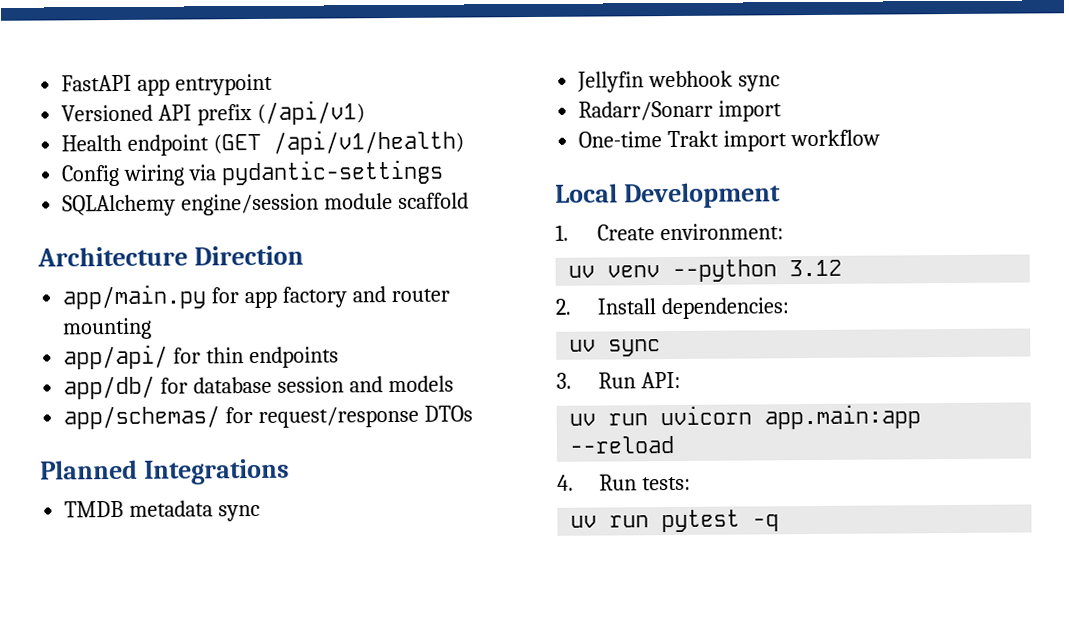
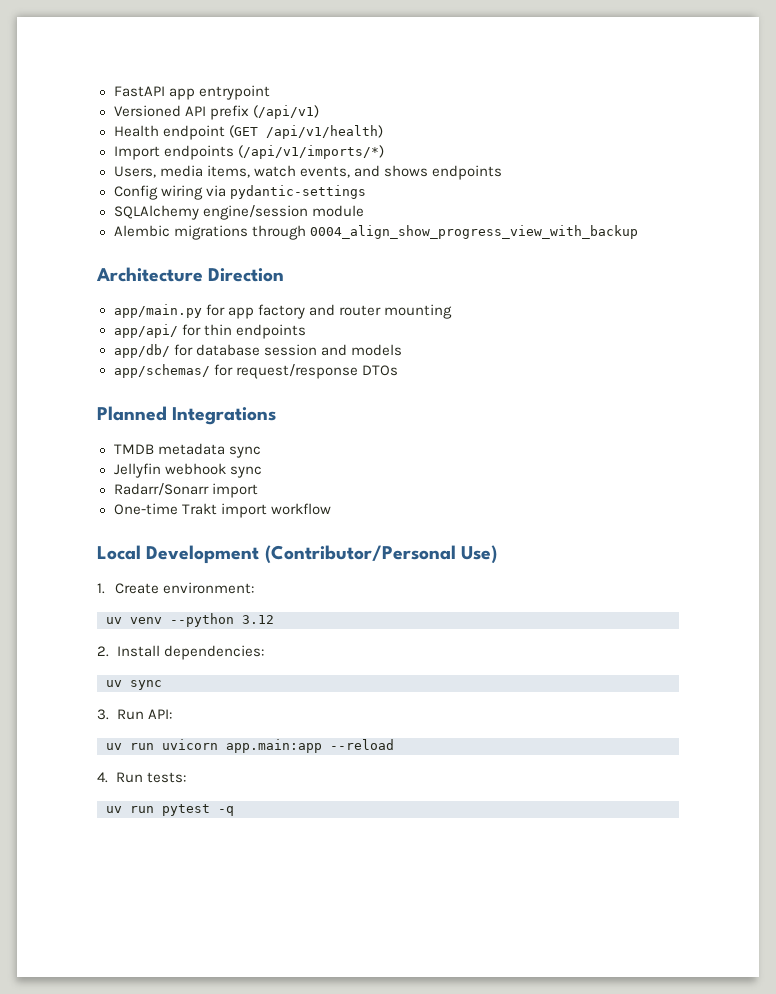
+ Import endpoints (/api/v1/imports/*)
+ Users, media items, watch events, and shows endpoints
- SQLAlchemy engine/session module scaffold
+ SQLAlchemy engine/session module
+ Alembic migrations through 0004_align_show_progress_view_with_backup
- Local Development
+ Local Development (Contributor/Personal Use)

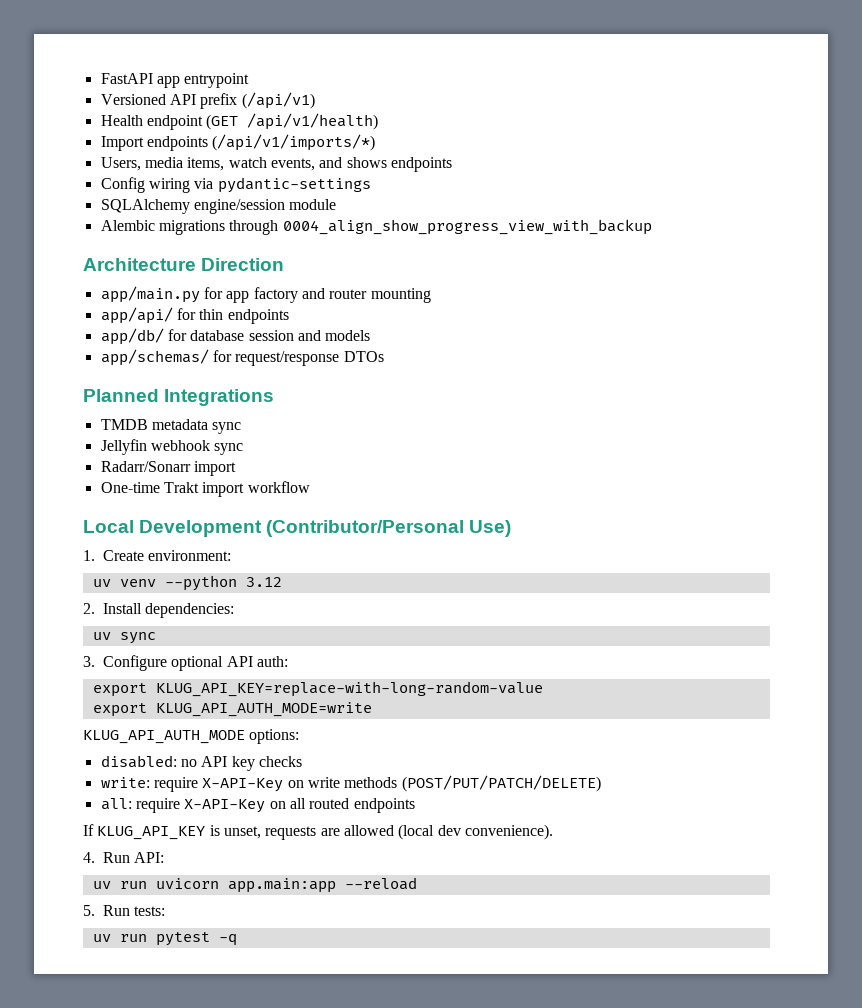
- 3. Run API:
+ 3. Configure optional API auth:
+ export KLUG_API_KEY=replace-with-long-random-value
+ export KLUG_API_AUTH_MODE=write
+ KLUG_API_AUTH_MODE options:
+ disabled: no API key checks
+ write: require X-API-Key on write methods (POST/PUT/PATCH/DELETE)
+ all: require X-API-Key on all routed endpoints
+ If KLUG_API_KEY is unset, requests are allowed (local dev convenience).
+ 4. Run API:
- 4. Run tests:
+ 5. Run tests:

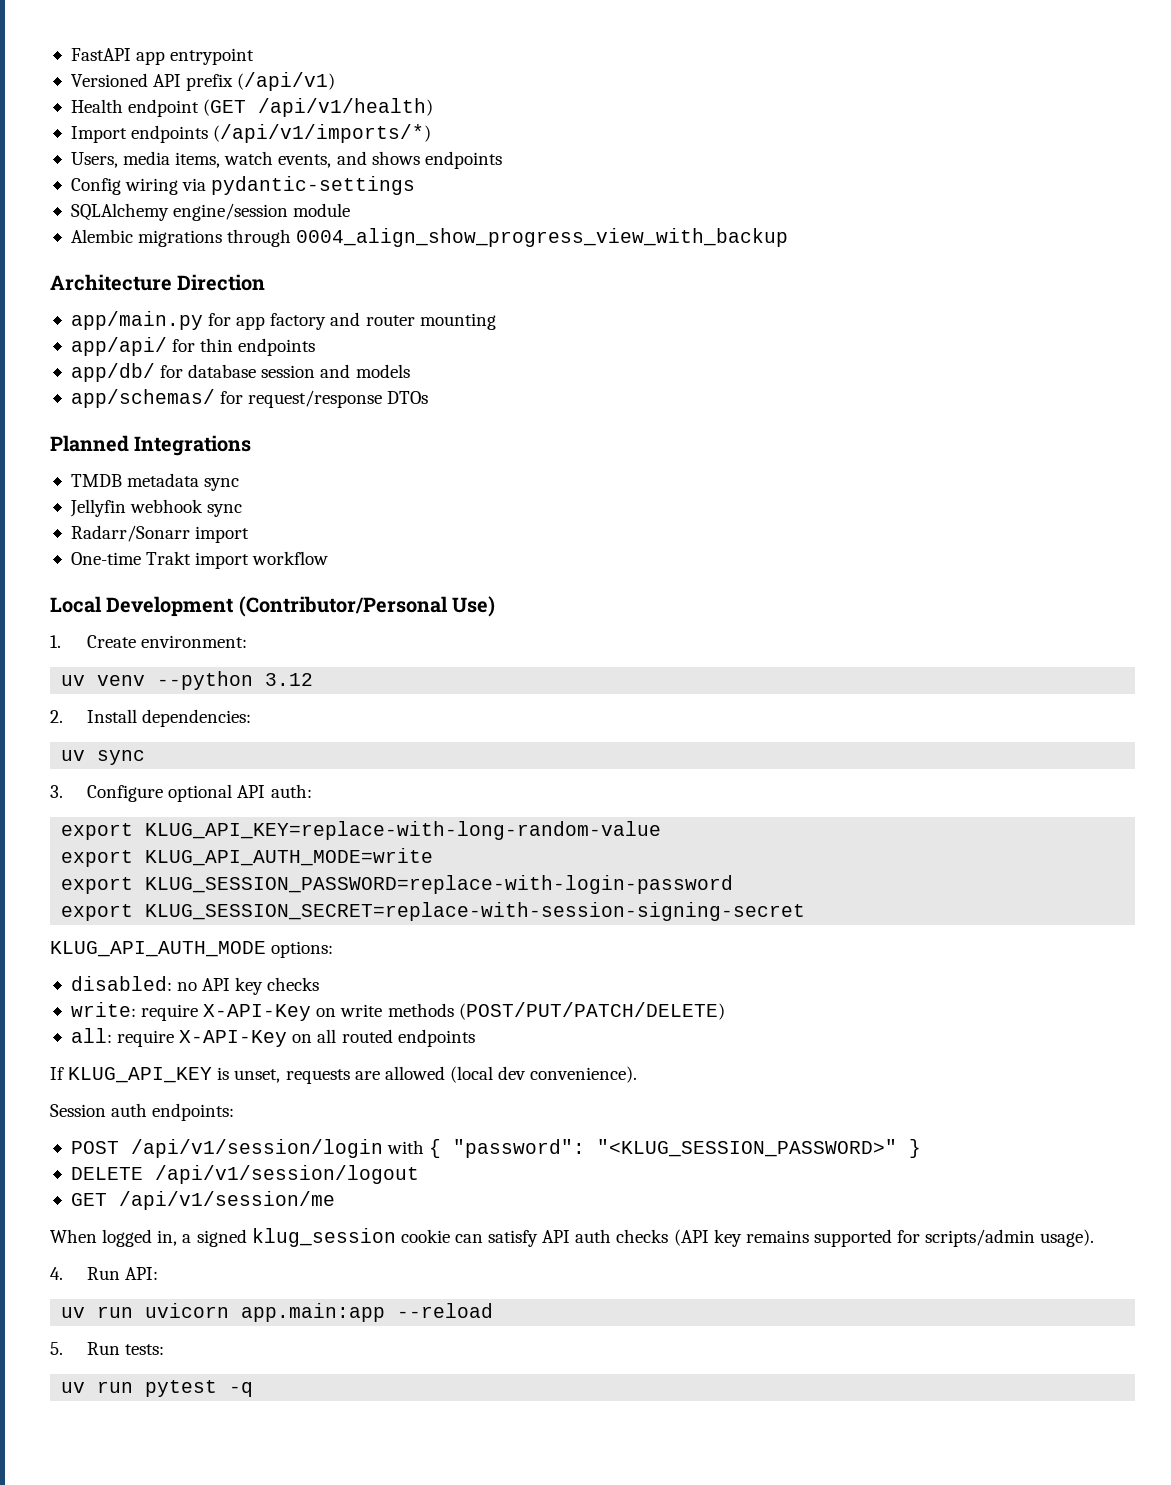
+ export KLUG_SESSION_PASSWORD=replace-with-login-password
+ export KLUG_SESSION_SECRET=replace-with-session-signing-secret
+ Session auth endpoints:
+ POST /api/v1/session/login with { "password": "<KLUG_SESSION_PASSWORD>" }
+ DELETE /api/v1/session/logout
+ GET /api/v1/session/me
+ When logged in, a signed klug_session cookie can satisfy API auth checks (API key remains supported for scripts/admin usage).

